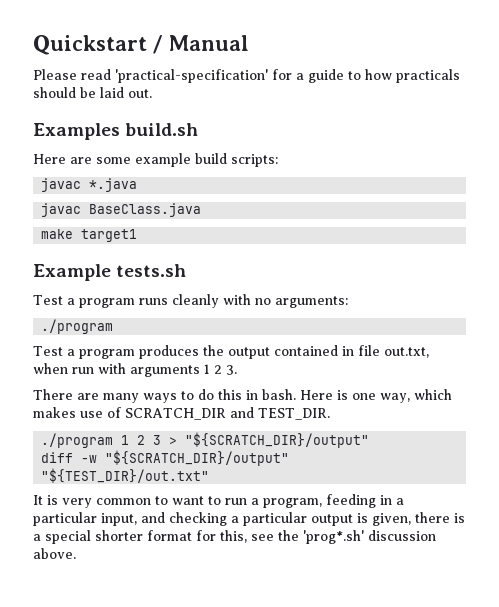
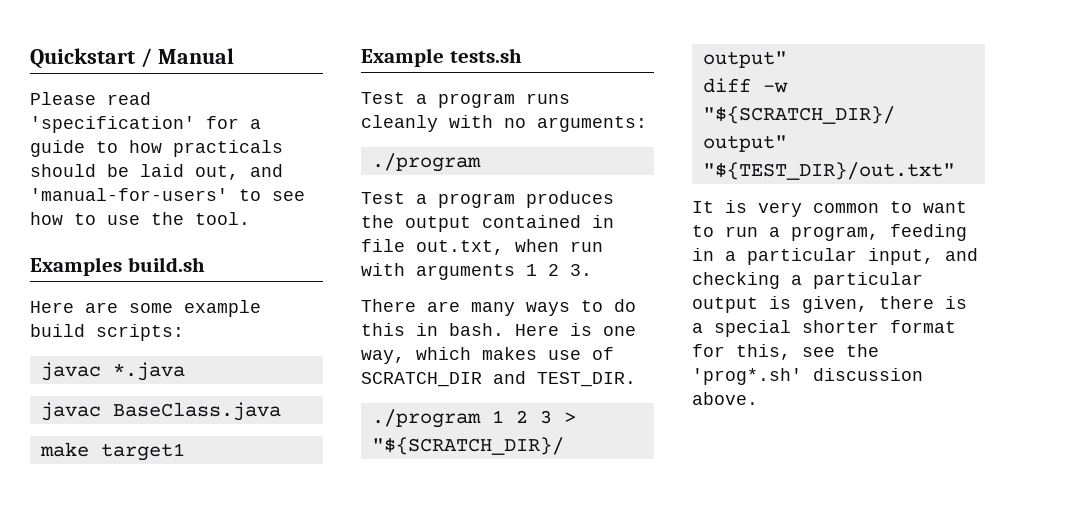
- Please read 'practical-specification' for a guide to how practicals should be laid out.
+ Please read 'specification' for a guide to how practicals should be laid out, and 'manual-for-users' to see how to use the tool.

